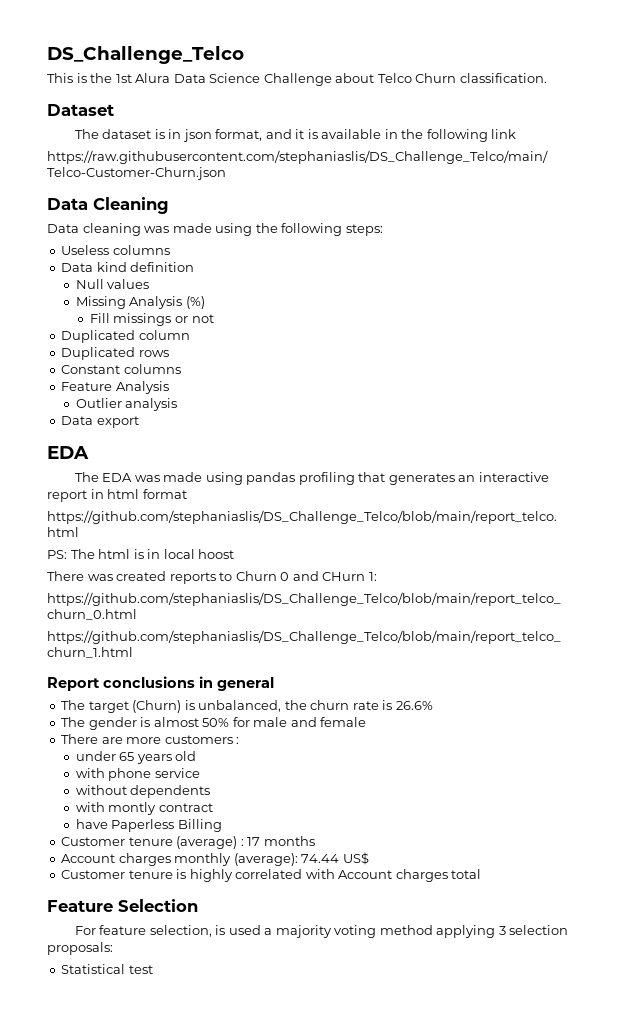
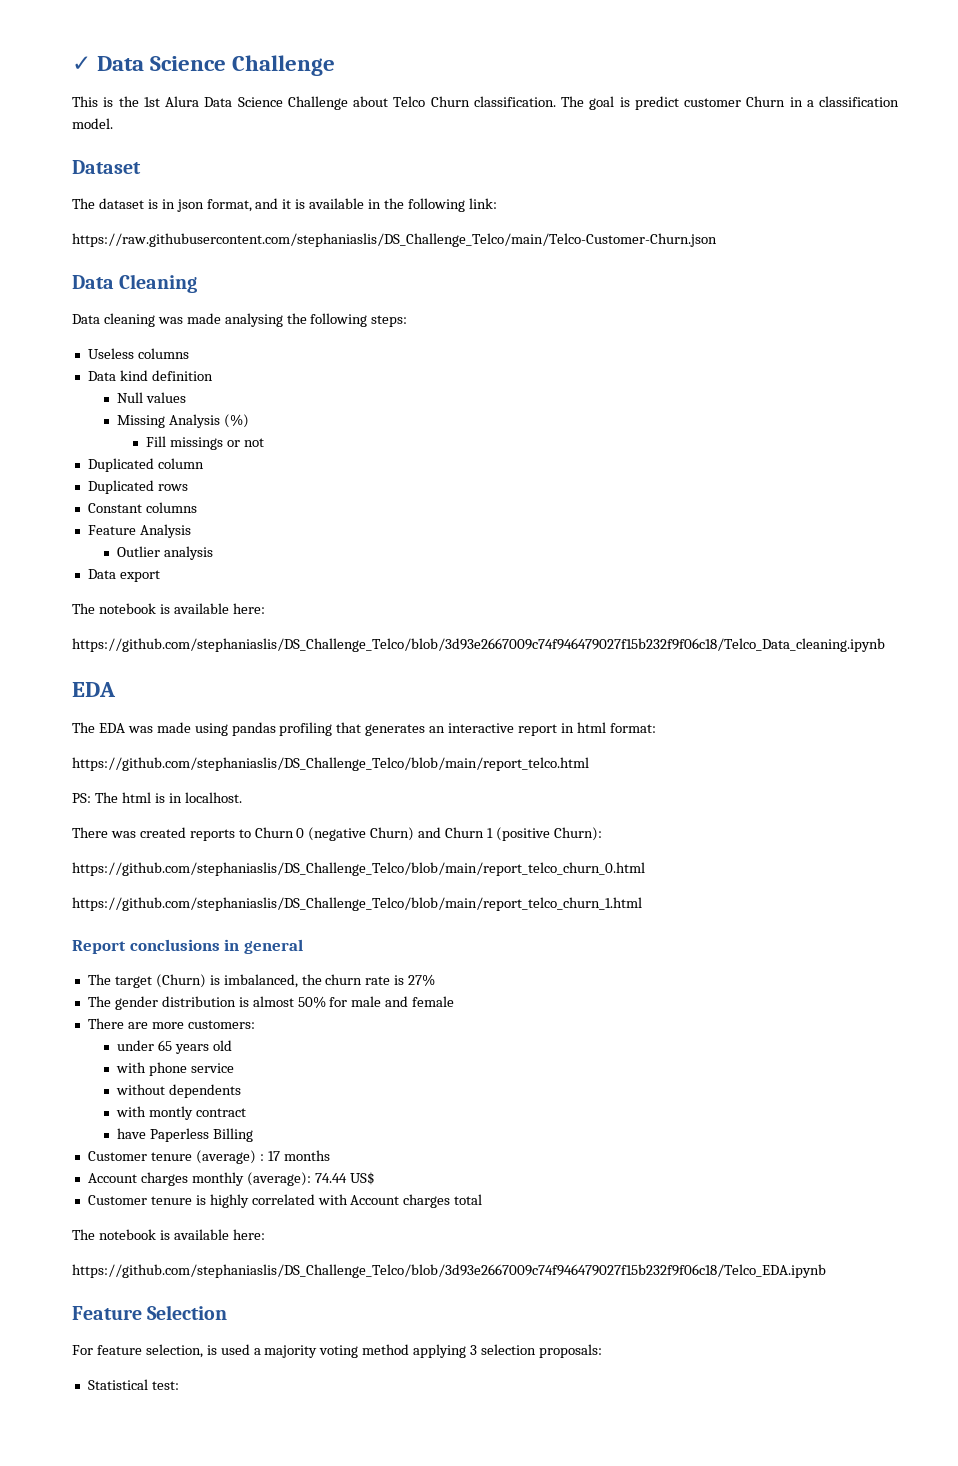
- DS_Challenge_Telco
+ ✓ Data Science Challenge
+ The goal is predict customer Churn in a classification model.
- The dataset is in json format, and it is available in the following link
+ The dataset is in json format, and it is available in the following link:
- Data cleaning was made using the following steps:
+ Data cleaning was made analysing the following steps:
  Data export
+ The notebook is available here:
+ https://github.com/stephaniaslis/DS_Challenge_Telco/blob/3d93e2667009c74f946479027f15b232f9f06c18/Telco_Data_cleaning.ipynb
- The EDA was made using pandas profiling that generates an interactive report in html format
+ The EDA was made using pandas profiling that generates an interactive report in html format:
- PS: The html is in local hoost
+ PS: The html is in localhost.
- There was created reports to Churn 0 and CHurn 1:
+ There was created reports to Churn 0 (negative Churn) and Churn 1 (positive Churn):
- The target (Churn) is unbalanced, the churn rate is 26.6%
+ The target (Churn) is imbalanced, the churn rate is 27%
- The gender is almost 50% for male and female
+ The gender distribution is almost 50% for male and female
- There are more customers :
+ There are more customers:
  Customer tenure is highly correlated with Account charges total
+ The notebook is available here:
+ https://github.com/stephaniaslis/DS_Challenge_Telco/blob/3d93e2667009c74f946479027f15b232f9f06c18/Telco_EDA.ipynb
- Statistical test
+ Statistical test:

